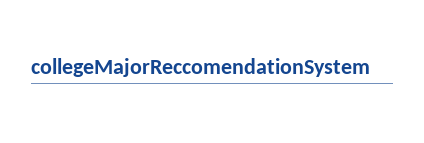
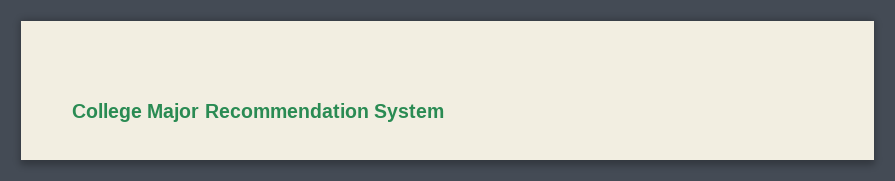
- collegeMajorReccomendationSystem
+ College Major Recommendation System

